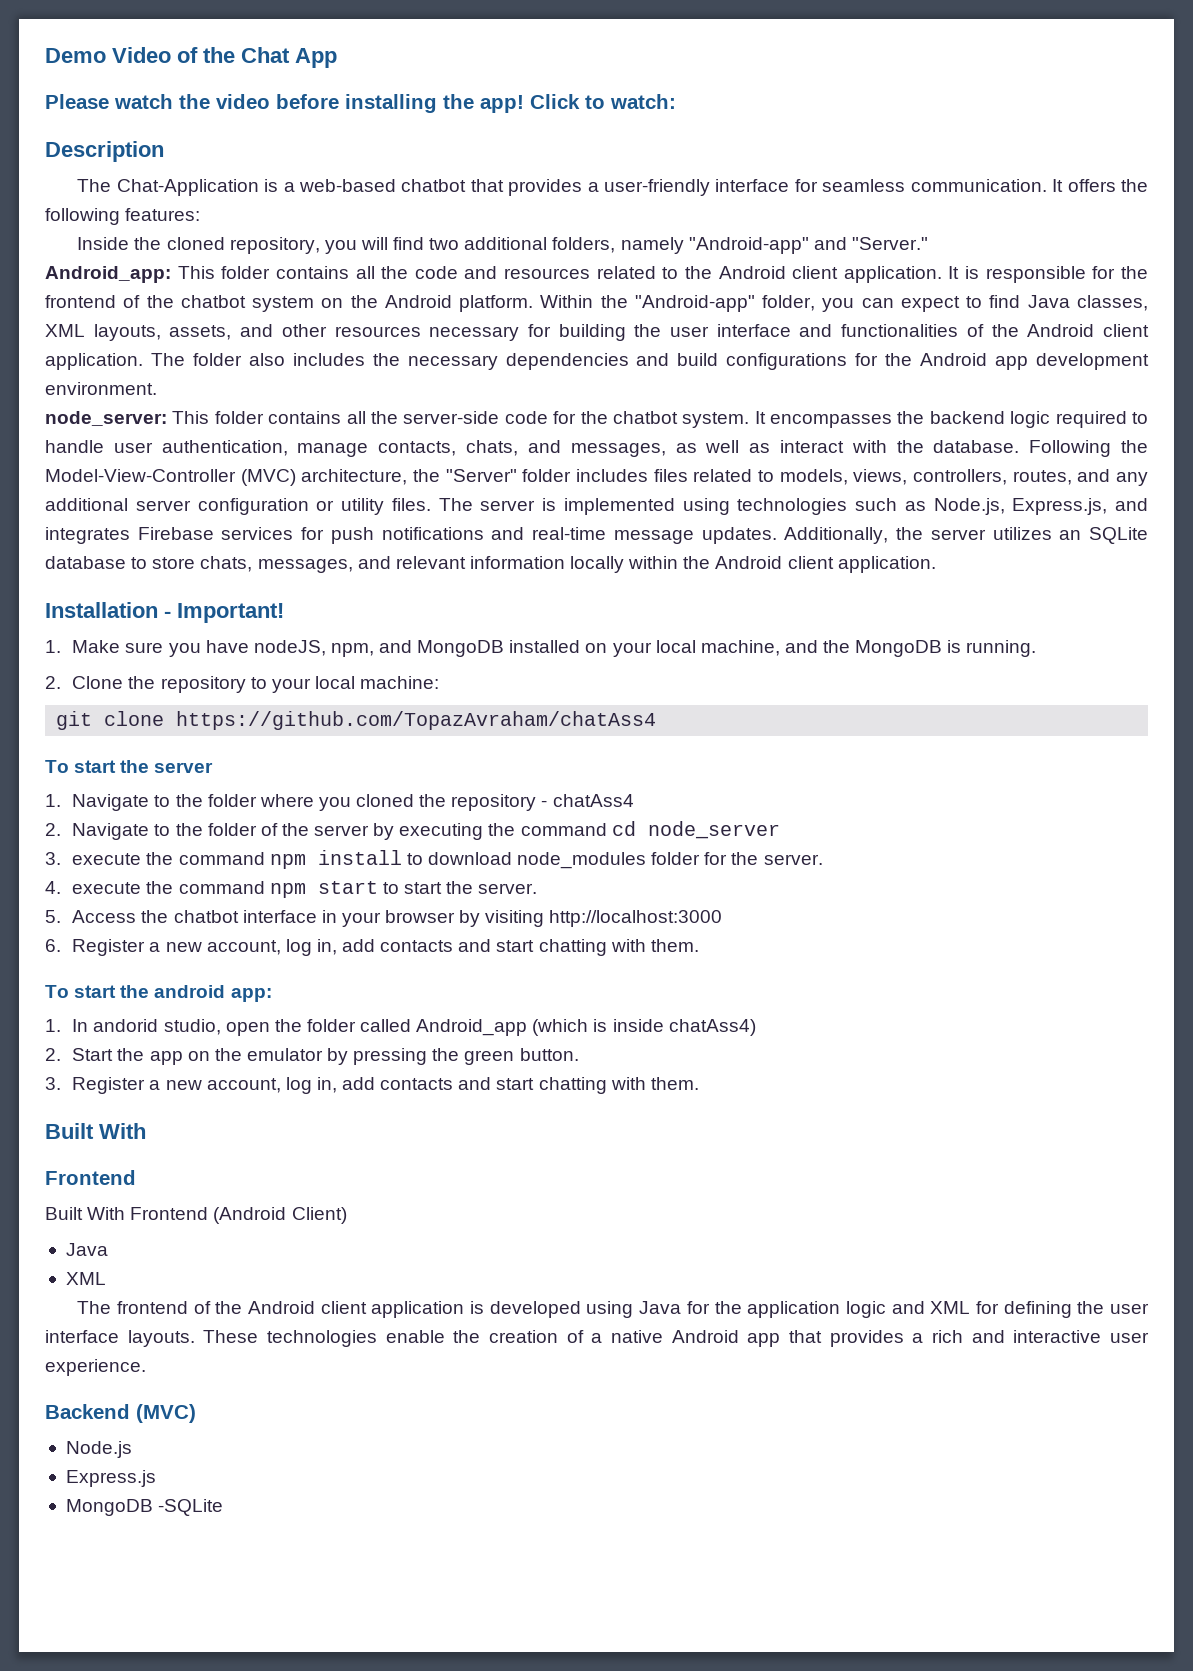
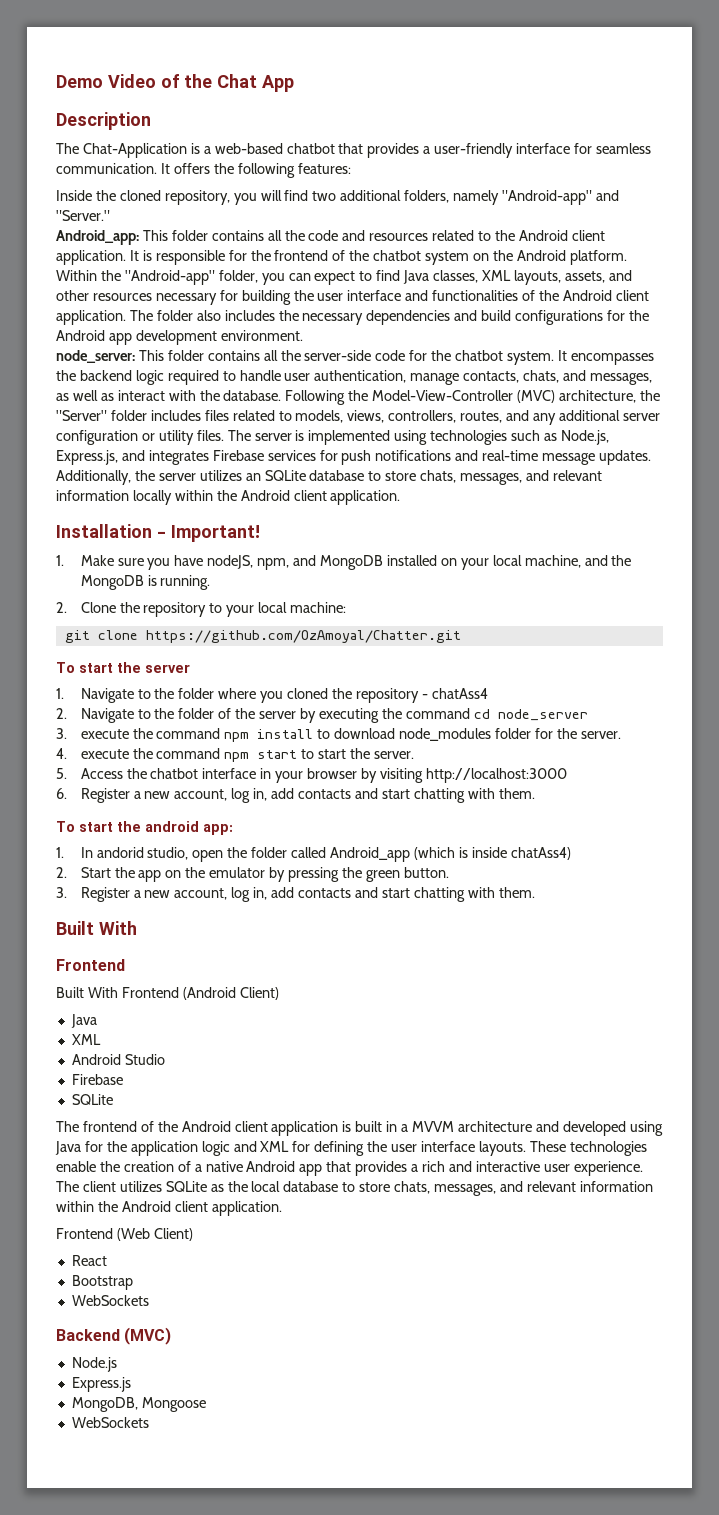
- Please watch the video before installing the app! Click to watch:
- git clone https://github.com/TopazAvraham/chatAss4
+ git clone https://github.com/OzAmoyal/Chatter.git
+ Android Studio
+ Firebase
+ SQLite
- The frontend of the Android client application is developed using Java for the application logic and XML for defining the user interface layouts.
+ The frontend of the Android client application is built in a MVVM architecture and developed using Java for the application logic and XML for defining the user interface layouts.
+ The client utilizes SQLite as the local database to store chats, messages, and relevant information within the Android client application.
+ Frontend (Web Client)
+ React
+ Bootstrap
+ WebSockets
- MongoDB -SQLite
+ MongoDB, Mongoose
+ WebSockets

